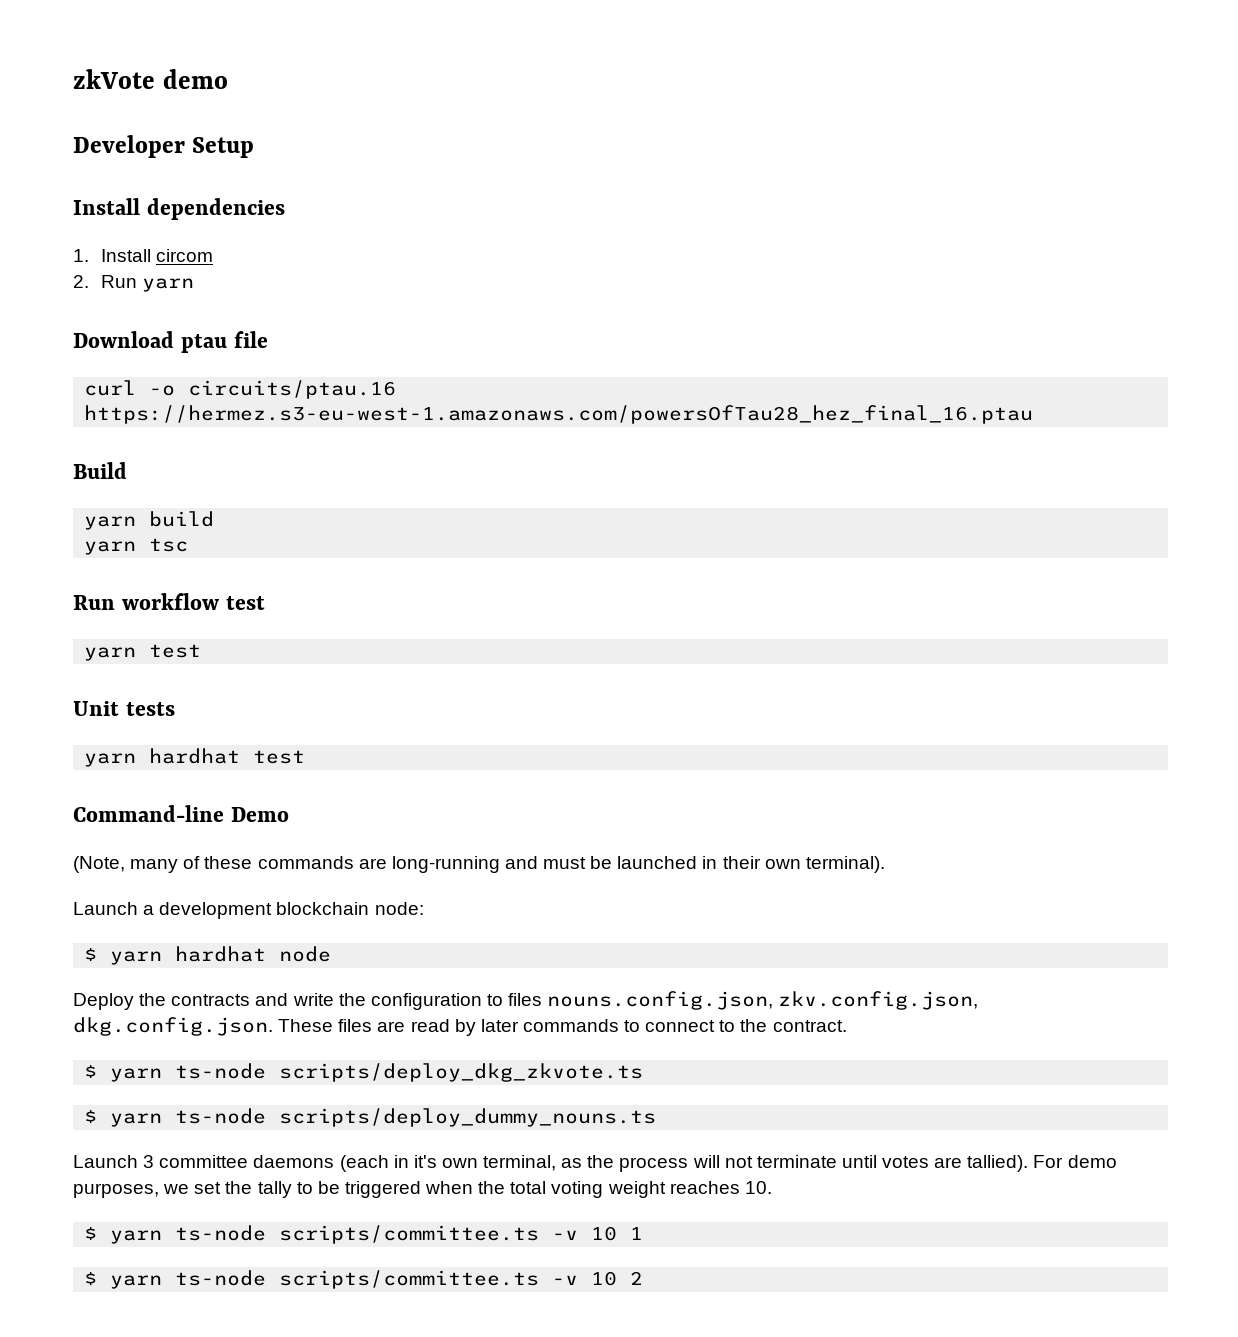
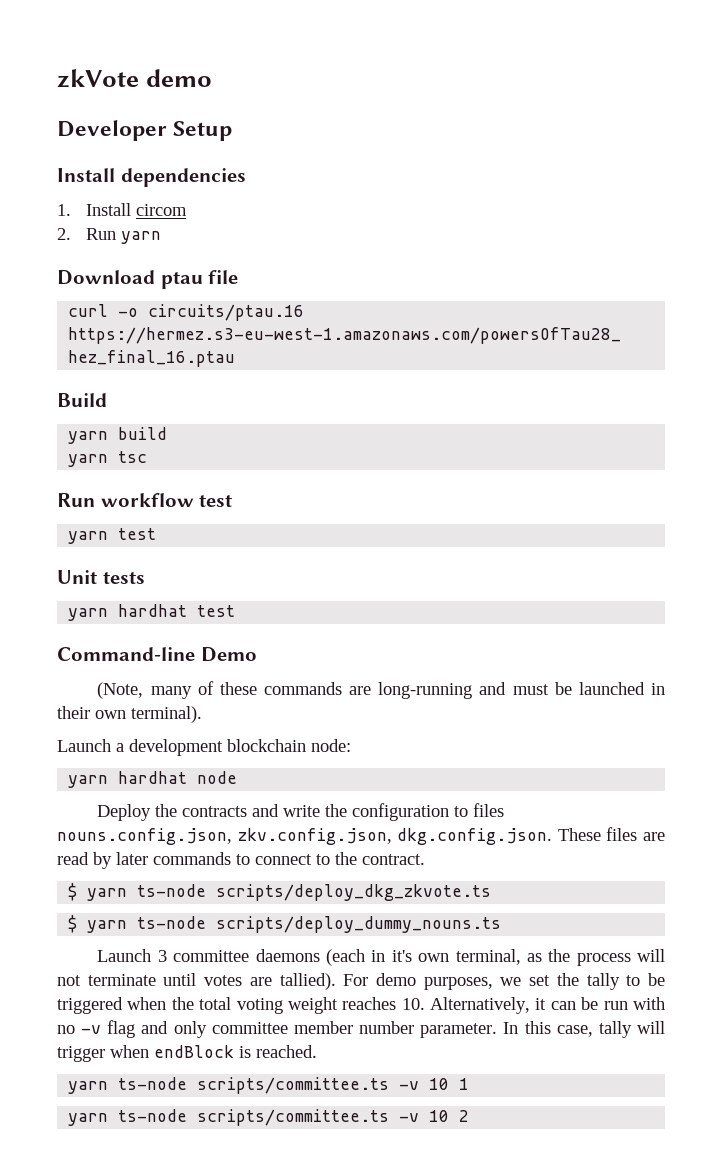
- $ yarn hardhat node
+ yarn hardhat node
- For demo purposes, we set the tally to be triggered when the total voting weight reaches 10.
- $ yarn ts-node scripts/committee.ts -v 10 1
+ For demo purposes, we set the tally to be triggered when the total voting weight reaches 10. Alternatively, it can be run with no -v flag and only committee member number parameter. In this case, tally will trigger when endBlock is reached.
+ yarn ts-node scripts/committee.ts -v 10 1
- $ yarn ts-node scripts/committee.ts -v 10 2
+ yarn ts-node scripts/committee.ts -v 10 2

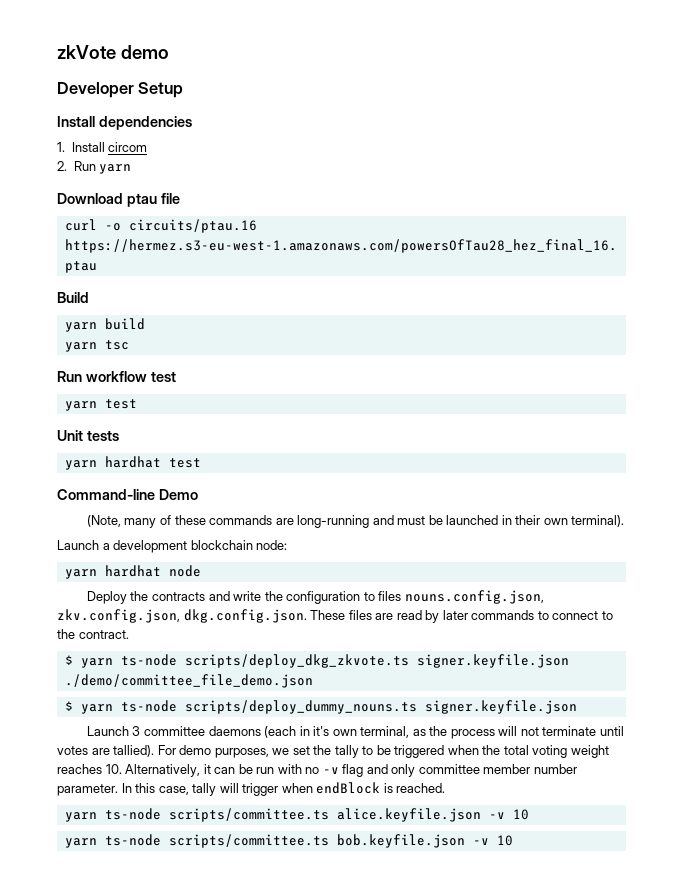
- $ yarn ts-node scripts/deploy_dkg_zkvote.ts
+ $ yarn ts-node scripts/deploy_dkg_zkvote.ts signer.keyfile.json ./demo/committee_file_demo.json
- $ yarn ts-node scripts/deploy_dummy_nouns.ts
+ $ yarn ts-node scripts/deploy_dummy_nouns.ts signer.keyfile.json
- yarn ts-node scripts/committee.ts -v 10 1
- yarn ts-node scripts/committee.ts -v 10 2
+ yarn ts-node scripts/committee.ts alice.keyfile.json -v 10
+ yarn ts-node scripts/committee.ts bob.keyfile.json -v 10

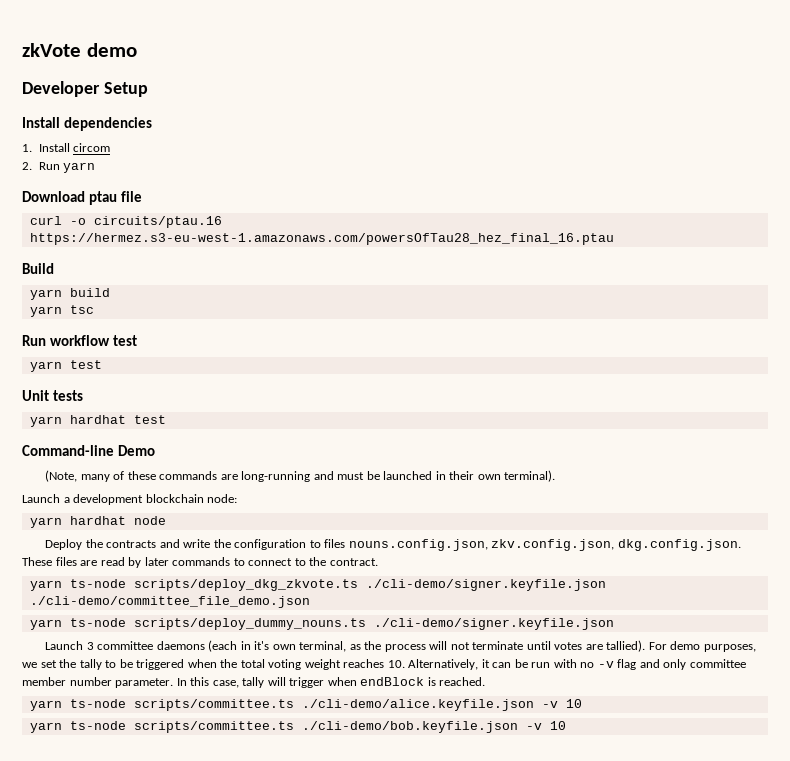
- $ yarn ts-node scripts/deploy_dkg_zkvote.ts signer.keyfile.json ./demo/committee_file_demo.json
- $ yarn ts-node scripts/deploy_dummy_nouns.ts signer.keyfile.json
+ yarn ts-node scripts/deploy_dkg_zkvote.ts ./cli-demo/signer.keyfile.json ./cli-demo/committee_file_demo.json
+ yarn ts-node scripts/deploy_dummy_nouns.ts ./cli-demo/signer.keyfile.json
- yarn ts-node scripts/committee.ts alice.keyfile.json -v 10
+ yarn ts-node scripts/committee.ts ./cli-demo/alice.keyfile.json -v 10
- yarn ts-node scripts/committee.ts bob.keyfile.json -v 10
+ yarn ts-node scripts/committee.ts ./cli-demo/bob.keyfile.json -v 10

